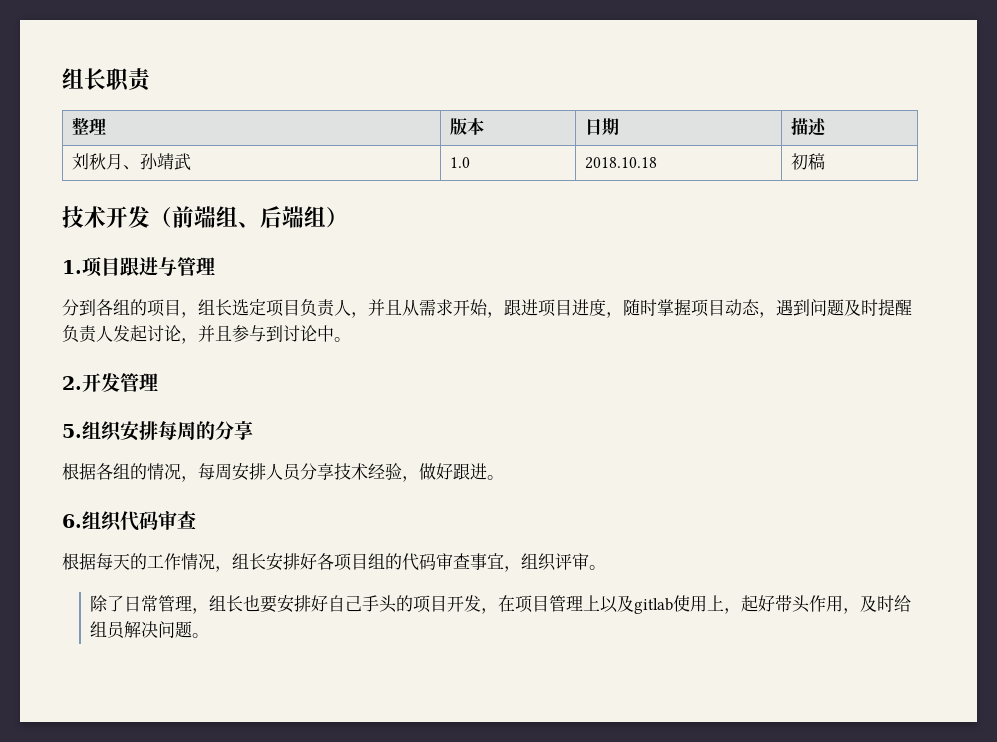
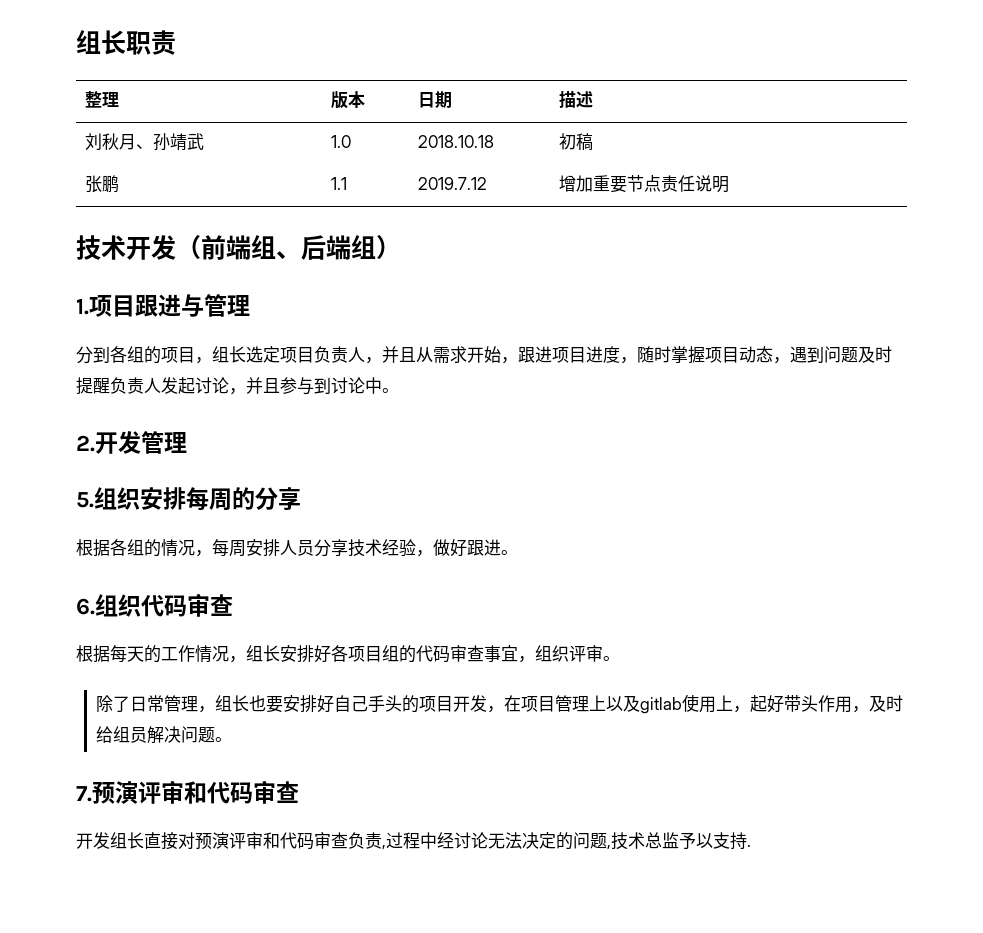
+ 张鹏 | 1.1 | 2019.7.12 | 增加重要节点责任说明
+ 7.预演评审和代码审查
+ 开发组长直接对预演评审和代码审查负责,过程中经讨论无法决定的问题,技术总监予以支持.

